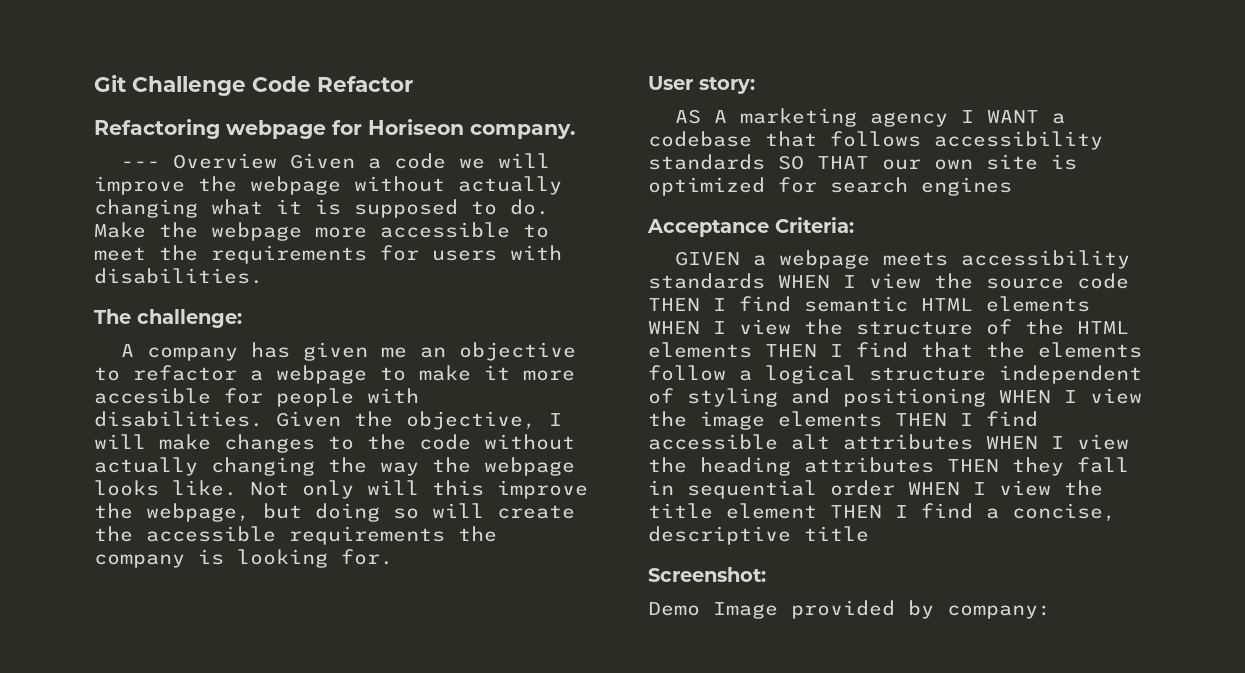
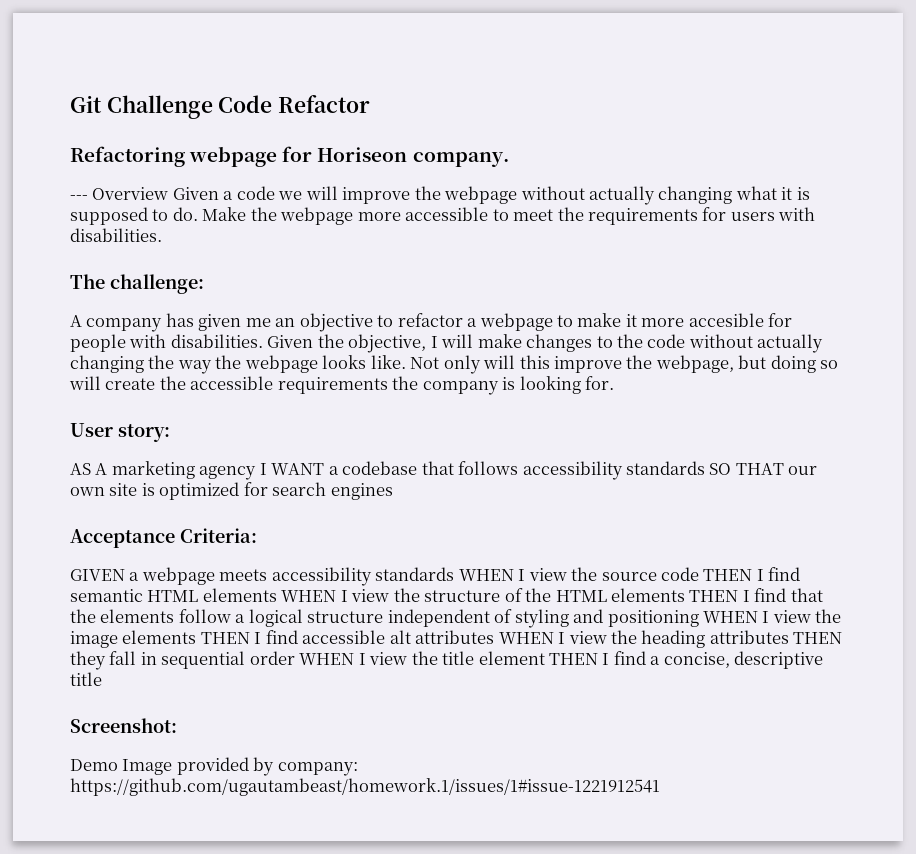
- Demo Image provided by company:
+ Demo Image provided by company: https://github.com/ugautambeast/homework.1/issues/1#issue-1221912541

